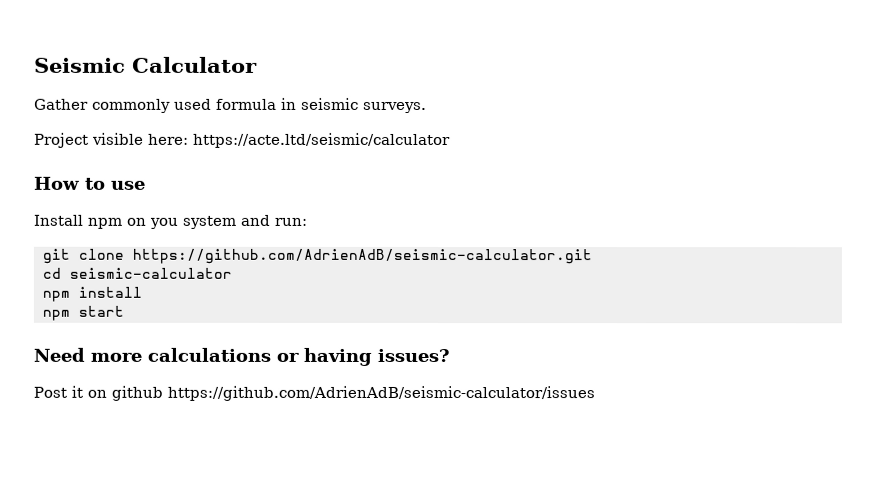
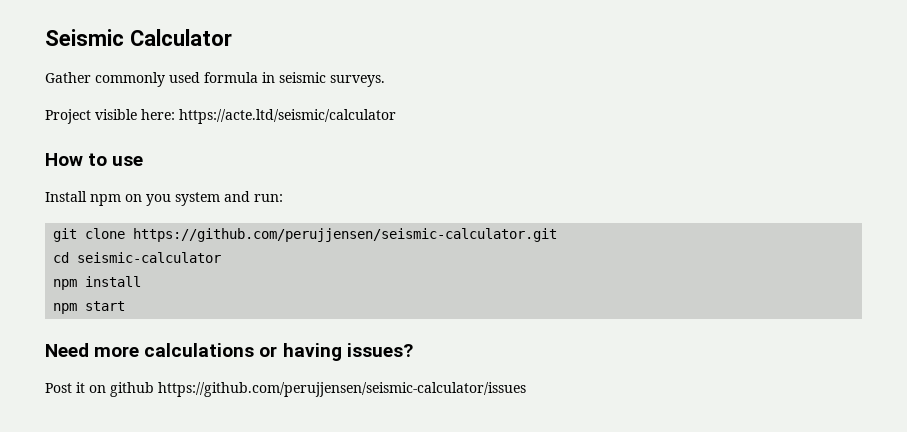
- git clone https://github.com/AdrienAdB/seismic-calculator.git
+ git clone https://github.com/perujjensen/seismic-calculator.git
- Post it on github https://github.com/AdrienAdB/seismic-calculator/issues
+ Post it on github https://github.com/perujjensen/seismic-calculator/issues

